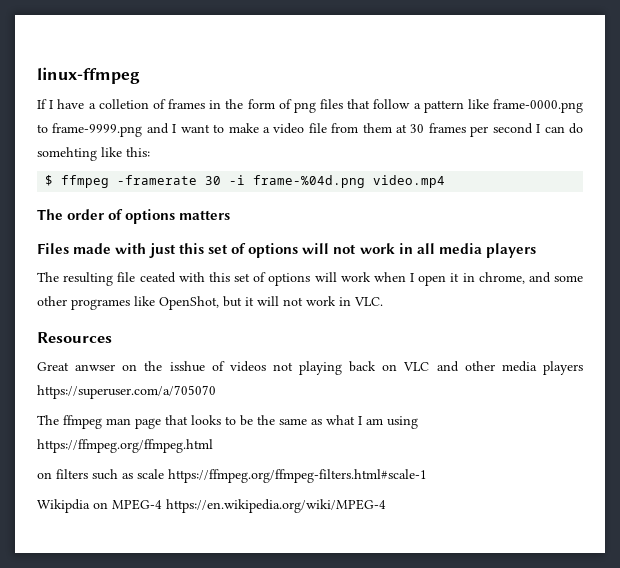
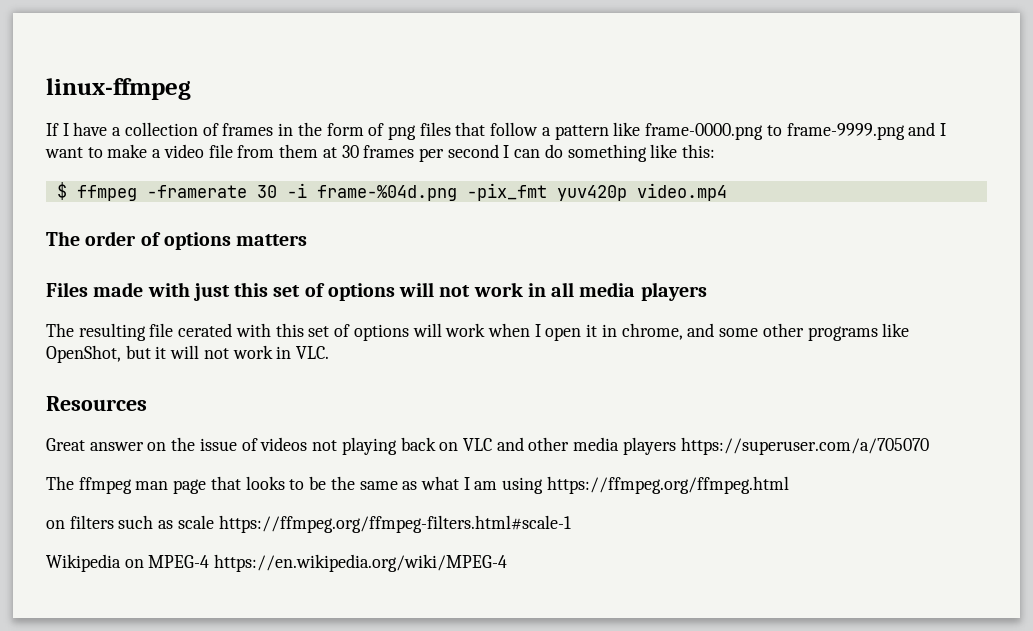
- If I have a colletion of frames in the form of png files that follow a pattern like frame-0000.png to frame-9999.png and I want to make a video file from them at 30 frames per second I can do somehting like this:
+ If I have a collection of frames in the form of png files that follow a pattern like frame-0000.png to frame-9999.png and I want to make a video file from them at 30 frames per second I can do something like this:
- $ ffmpeg -framerate 30 -i frame-%04d.png video.mp4
+ $ ffmpeg -framerate 30 -i frame-%04d.png -pix_fmt yuv420p video.mp4
- The resulting file ceated with this set of options will work when I open it in chrome, and some other programes like OpenShot, but it will not work in VLC.
+ The resulting file cerated with this set of options will work when I open it in chrome, and some other programs like OpenShot, but it will not work in VLC.
- Great anwser on the isshue of videos not playing back on VLC and other media players https://superuser.com/a/705070
+ Great answer on the issue of videos not playing back on VLC and other media players https://superuser.com/a/705070
- Wikipdia on MPEG-4 https://en.wikipedia.org/wiki/MPEG-4
+ Wikipedia on MPEG-4 https://en.wikipedia.org/wiki/MPEG-4

